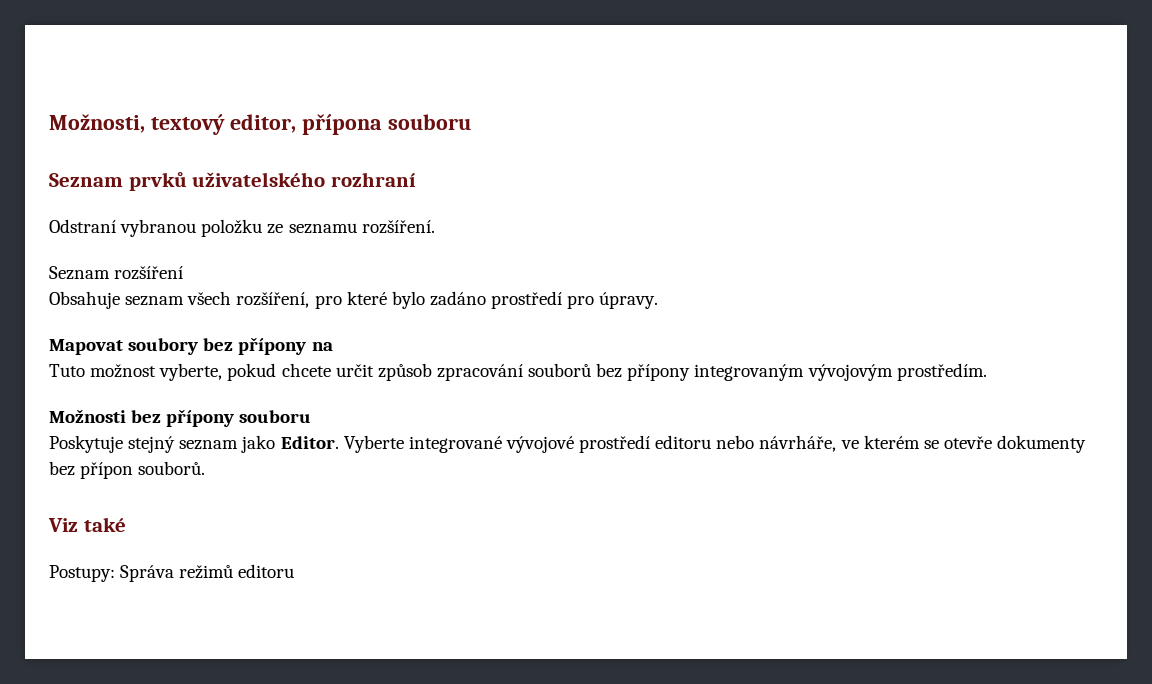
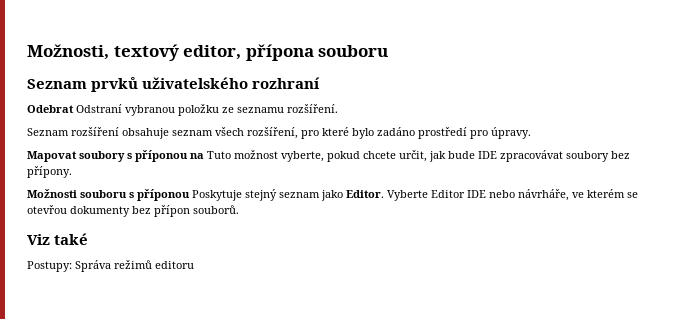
- Odstraní vybranou položku ze seznamu rozšíření.
+ Odebrat Odstraní vybranou položku ze seznamu rozšíření.
- Seznam rozšíření
- Obsahuje seznam všech rozšíření, pro které bylo zadáno prostředí pro úpravy.
+ Seznam rozšíření obsahuje seznam všech rozšíření, pro které bylo zadáno prostředí pro úpravy.
- Mapovat soubory bez přípony na
- Tuto možnost vyberte, pokud chcete určit způsob zpracování souborů bez přípony integrovaným vývojovým prostředím.
+ Mapovat soubory s příponou na Tuto možnost vyberte, pokud chcete určit, jak bude IDE zpracovávat soubory bez přípony.
- Možnosti bez přípony souboru
- Poskytuje stejný seznam jako Editor.
+ Možnosti souboru s příponou Poskytuje stejný seznam jako Editor.
- Vyberte integrované vývojové prostředí editoru nebo návrháře, ve kterém se otevře dokumenty bez přípon souborů.
+ Vyberte Editor IDE nebo návrháře, ve kterém se otevřou dokumenty bez přípon souborů.

